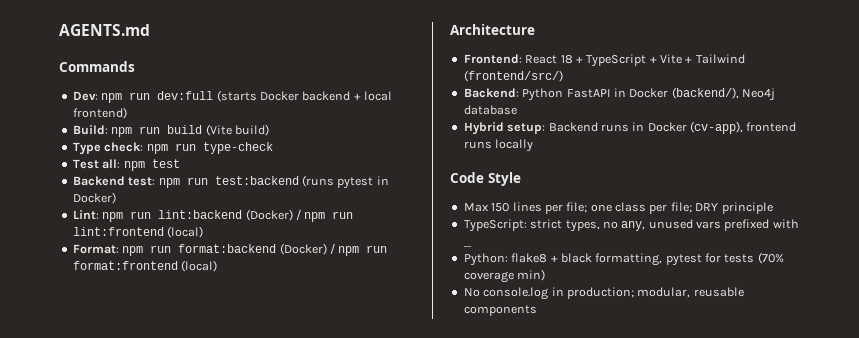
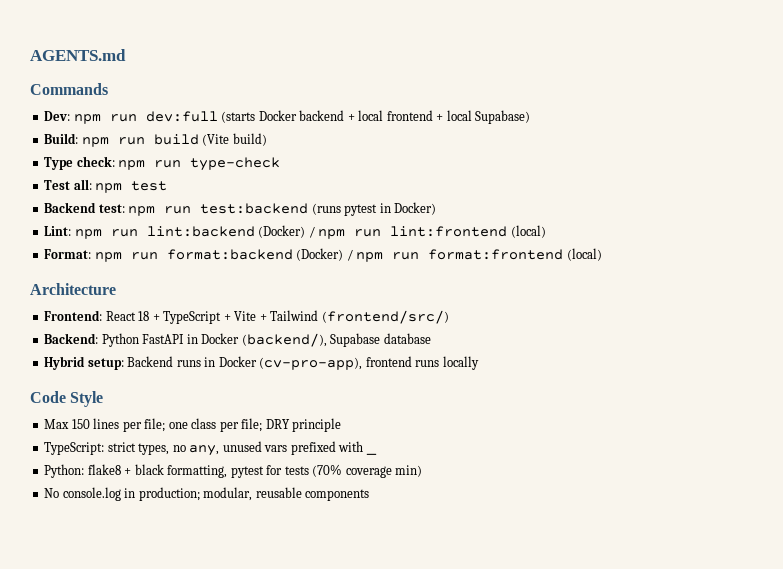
- Dev: npm run dev:full (starts Docker backend + local frontend)
+ Dev: npm run dev:full (starts Docker backend + local frontend + local Supabase)
- Backend: Python FastAPI in Docker (backend/), Neo4j database
+ Backend: Python FastAPI in Docker (backend/), Supabase database
- Hybrid setup: Backend runs in Docker (cv-app), frontend runs locally
+ Hybrid setup: Backend runs in Docker (cv-pro-app), frontend runs locally

